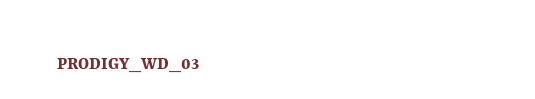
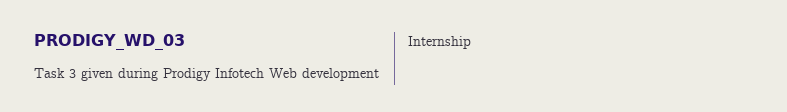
+ Task 3 given during Prodigy Infotech Web development Internship

